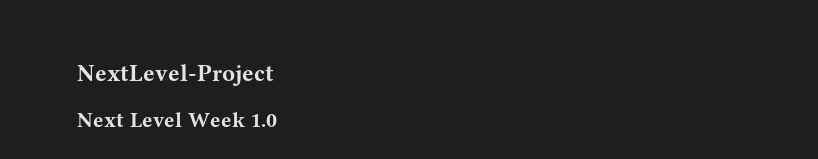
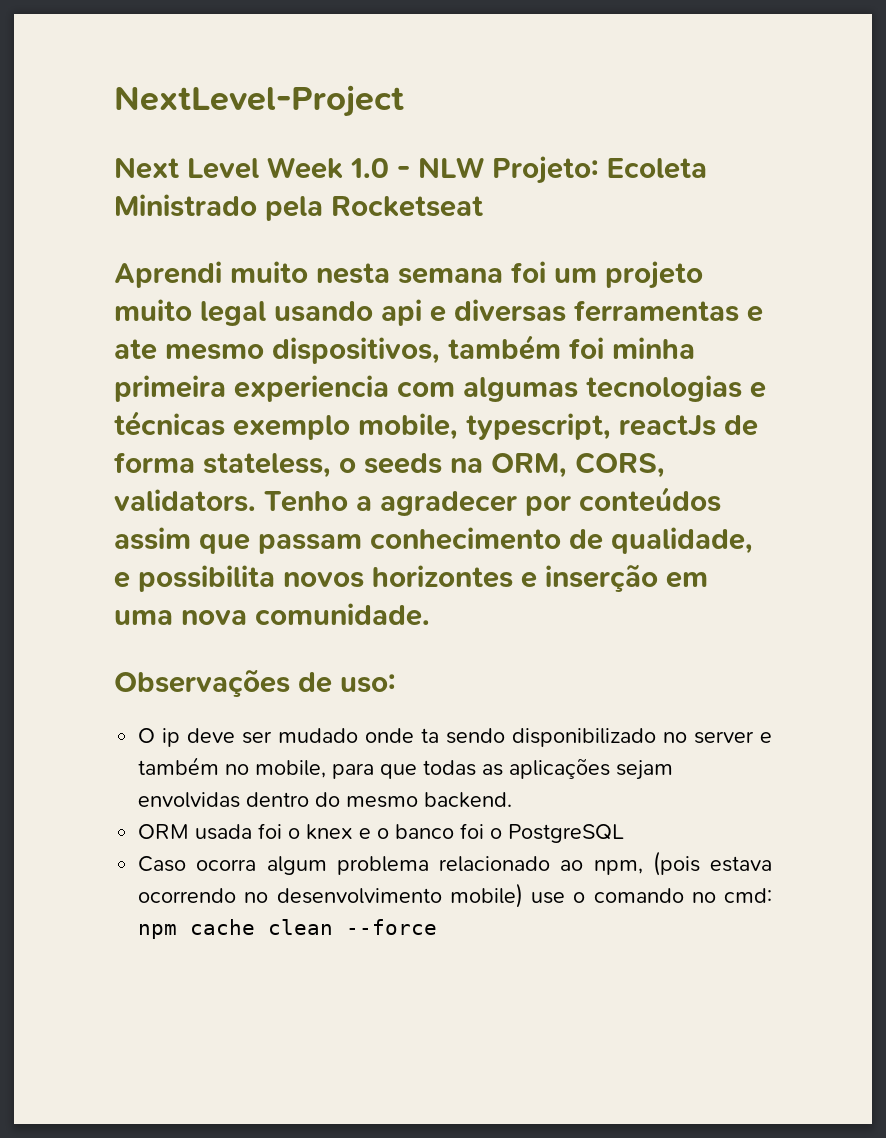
- Next Level Week 1.0
+ Next Level Week 1.0 - NLW Projeto: Ecoleta Ministrado pela Rocketseat
+ Aprendi muito nesta semana foi um projeto muito legal usando api e diversas ferramentas e ate mesmo dispositivos, também foi minha primeira experiencia com algumas tecnologias e técnicas exemplo mobile, typescript, reactJs de forma stateless, o seeds na ORM, CORS, validators. Tenho a agradecer por conteúdos assim que passam conhecimento de qualidade, e possibilita novos horizontes e inserção em uma nova comunidade.
+ Observações de uso:
+ O ip deve ser mudado onde ta sendo disponibilizado no server e também no mobile, para que todas as aplicações sejam envolvidas dentro do mesmo backend.
+ ORM usada foi o knex e o banco foi o PostgreSQL
+ Caso ocorra algum problema relacionado ao npm, (pois estava ocorrendo no desenvolvimento mobile) use o comando no cmd: npm cache clean --force

